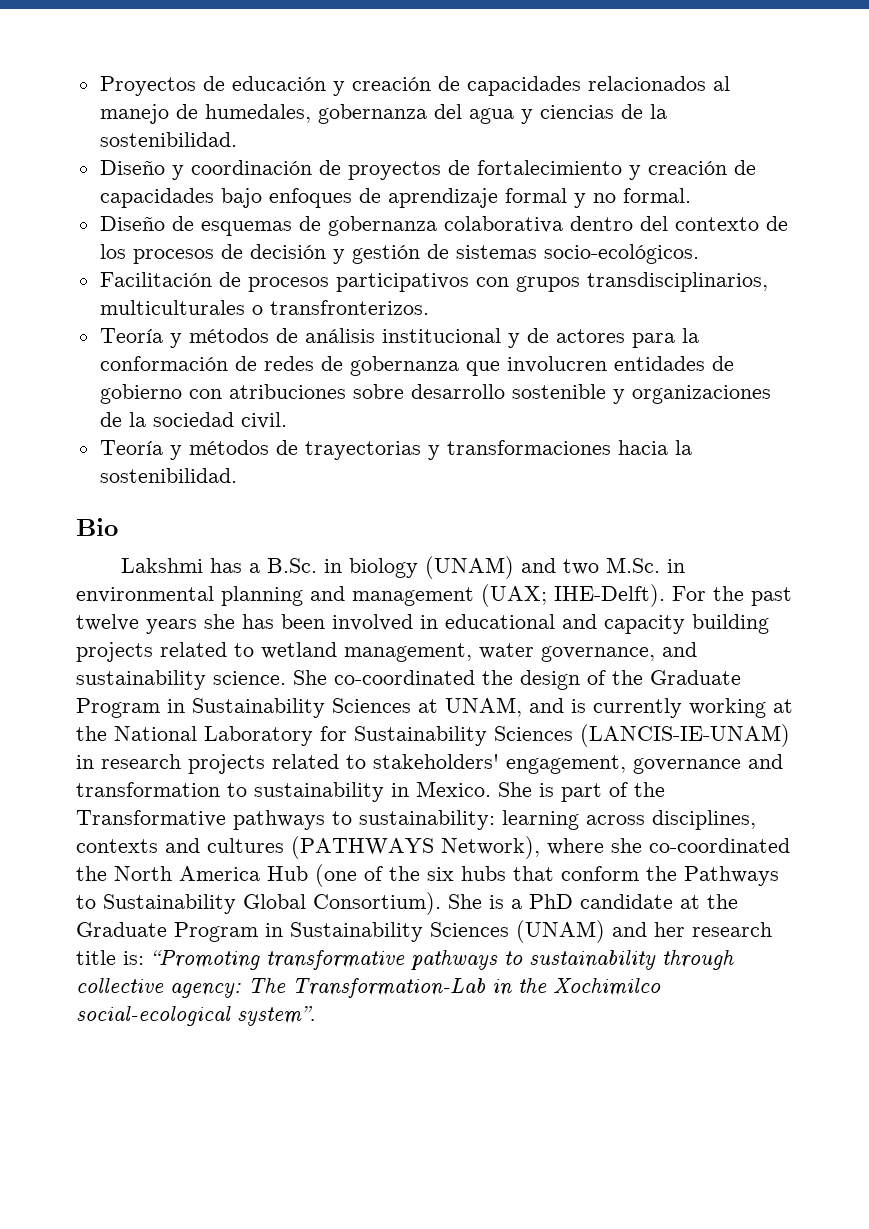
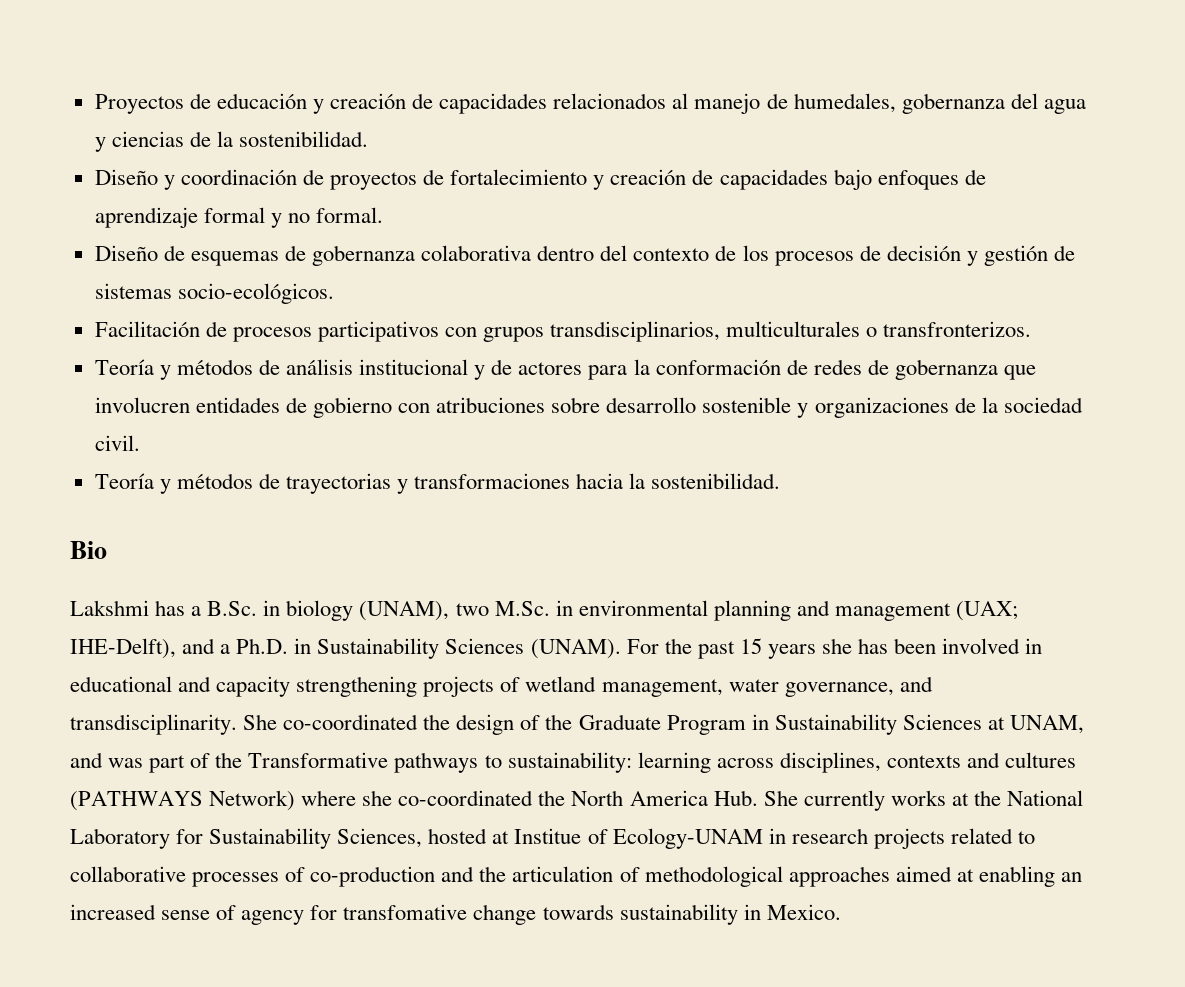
- Lakshmi has a B.Sc. in biology (UNAM) and two M.Sc. in environmental planning and management (UAX; IHE-Delft).
+ Lakshmi has a B.Sc. in biology (UNAM), two M.Sc. in environmental planning and management (UAX; IHE-Delft), and a Ph.D. in Sustainability Sciences (UNAM).
- For the past twelve years she has been involved in educational and capacity building projects related to wetland management, water governance, and sustainability science.
+ For the past 15 years she has been involved in educational and capacity strengthening projects of wetland management, water governance, and transdisciplinarity.
- She co-coordinated the design of the Graduate Program in Sustainability Sciences at UNAM, and is currently working at the National Laboratory for Sustainability Sciences (LANCIS-IE-UNAM) in research projects related to stakeholders' engagement, governance and transformation to sustainability in Mexico. She is part of the Transformative pathways to sustainability: learning across disciplines, contexts and cultures (PATHWAYS Network), where she co-coordinated the North America Hub (one of the six hubs that conform the Pathways to Sustainability Global Consortium). She is a PhD candidate at the Graduate Program in Sustainability Sciences (UNAM) and her research title is: “Promoting transformative pathways to sustainability through collective agency: The Transformation-Lab in the Xochimilco social-ecological system”.
+ She co-coordinated the design of the Graduate Program in Sustainability Sciences at UNAM, and was part of the Transformative pathways to sustainability: learning across disciplines, contexts and cultures (PATHWAYS Network) where she co-coordinated the North America Hub. She currently works at the National Laboratory for Sustainability Sciences, hosted at Institue of Ecology-UNAM in research projects related to collaborative processes of co-production and the articulation of methodological approaches aimed at enabling an increased sense of agency for transfomative change towards sustainability in Mexico.

